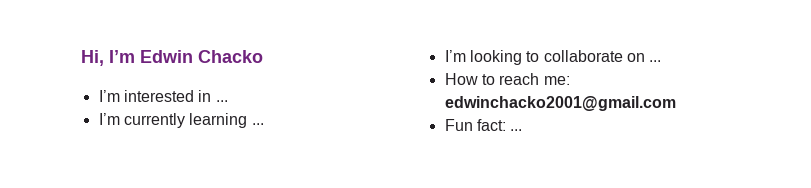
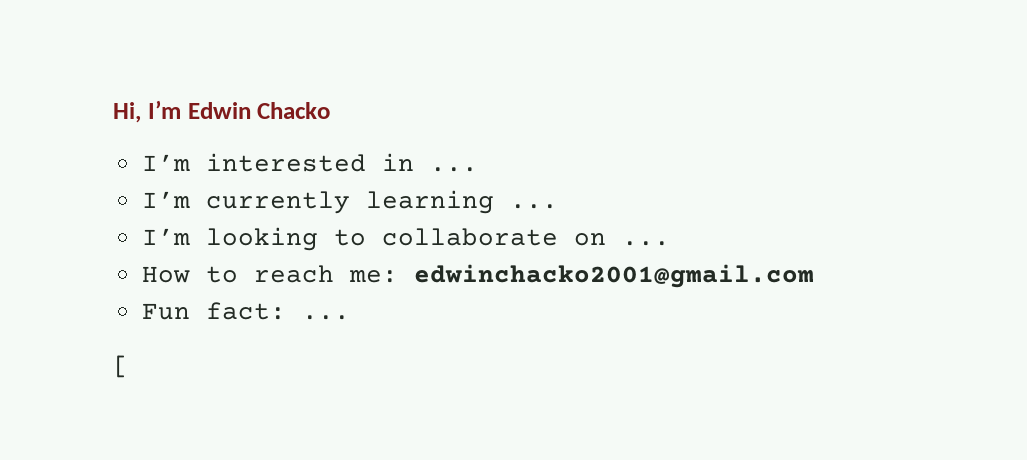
+ [

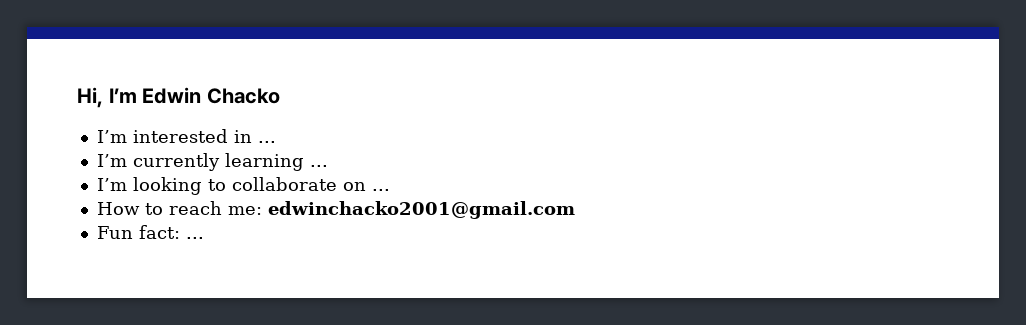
- [

